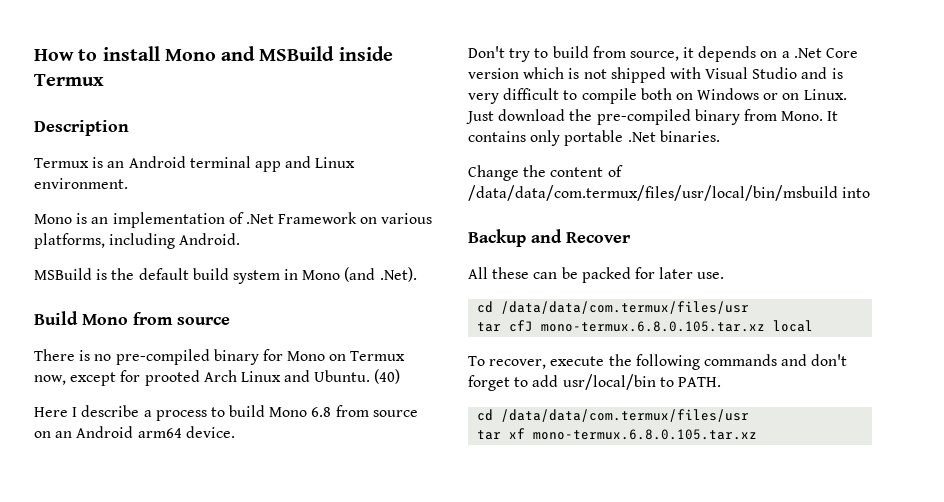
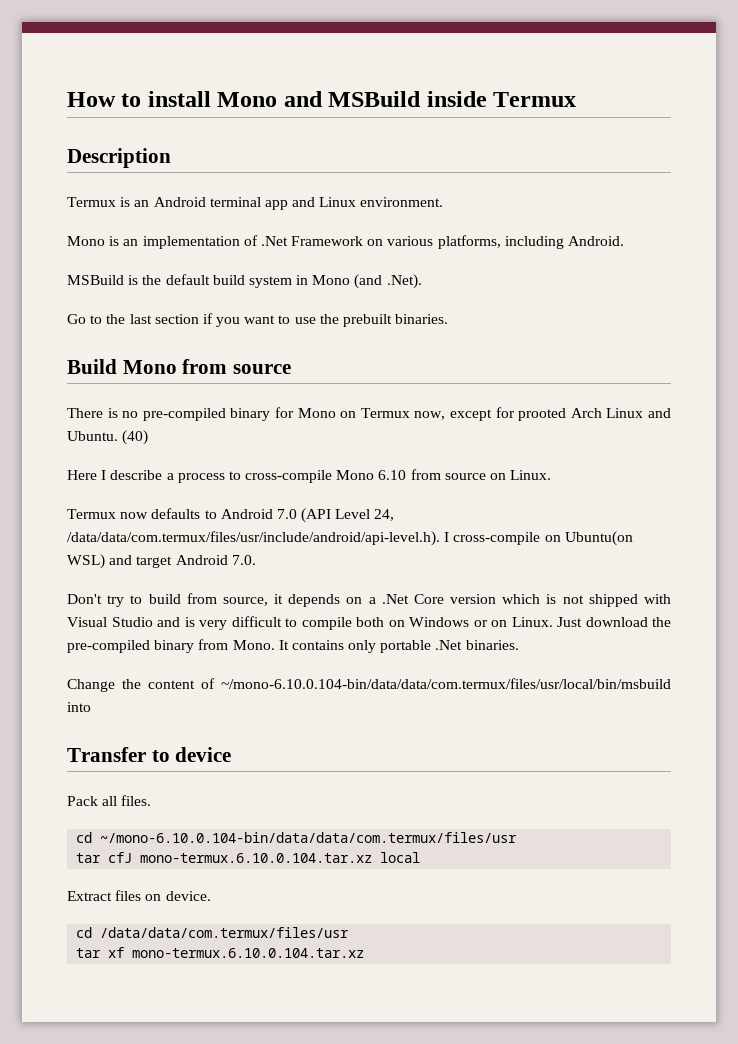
+ Go to the last section if you want to use the prebuilt binaries.
- Here I describe a process to build Mono 6.8 from source on an Android arm64 device.
+ Here I describe a process to cross-compile Mono 6.10 from source on Linux.
+ Termux now defaults to Android 7.0 (API Level 24, /data/data/com.termux/files/usr/include/android/api-level.h). I cross-compile on Ubuntu(on WSL) and target Android 7.0.
- Change the content of /data/data/com.termux/files/usr/local/bin/msbuild into
+ Change the content of ~/mono-6.10.0.104-bin/data/data/com.termux/files/usr/local/bin/msbuild into
- Backup and Recover
- All these can be packed for later use.
- cd /data/data/com.termux/files/usr
+ Transfer to device
+ Pack all files.
+ cd ~/mono-6.10.0.104-bin/data/data/com.termux/files/usr
- tar cfJ mono-termux.6.8.0.105.tar.xz local
+ tar cfJ mono-termux.6.10.0.104.tar.xz local
- To recover, execute the following commands and don't forget to add usr/local/bin to PATH.
+ Extract files on device.
- tar xf mono-termux.6.8.0.105.tar.xz
+ tar xf mono-termux.6.10.0.104.tar.xz

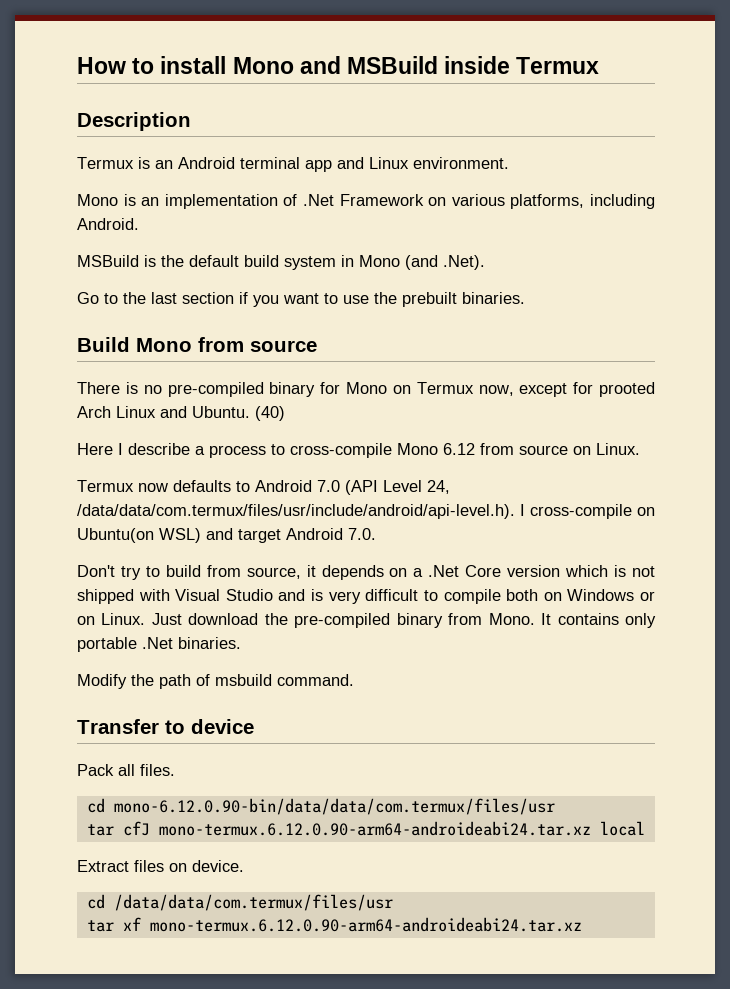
- Here I describe a process to cross-compile Mono 6.10 from source on Linux.
+ Here I describe a process to cross-compile Mono 6.12 from source on Linux.
- Change the content of ~/mono-6.10.0.104-bin/data/data/com.termux/files/usr/local/bin/msbuild into
+ Modify the path of msbuild command.
- cd ~/mono-6.10.0.104-bin/data/data/com.termux/files/usr
+ cd mono-6.12.0.90-bin/data/data/com.termux/files/usr
- tar cfJ mono-termux.6.10.0.104.tar.xz local
+ tar cfJ mono-termux.6.12.0.90-arm64-androideabi24.tar.xz local
- tar xf mono-termux.6.10.0.104.tar.xz
+ tar xf mono-termux.6.12.0.90-arm64-androideabi24.tar.xz

